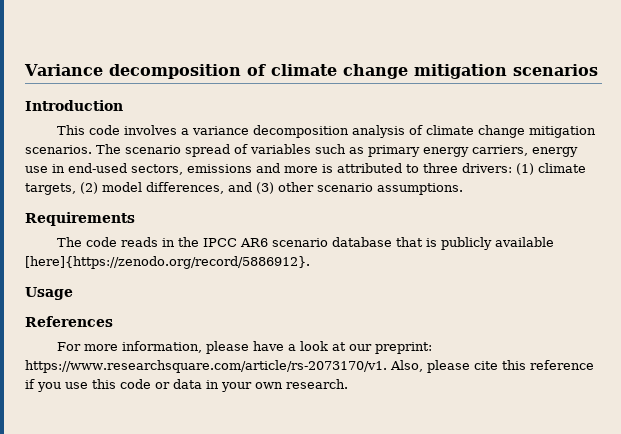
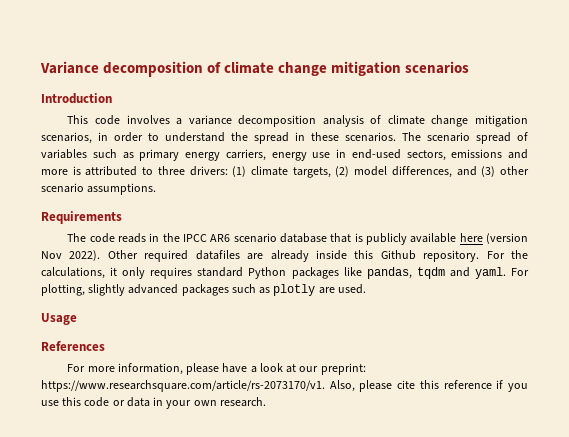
- This code involves a variance decomposition analysis of climate change mitigation scenarios.
+ This code involves a variance decomposition analysis of climate change mitigation scenarios, in order to understand the spread in these scenarios.
- The code reads in the IPCC AR6 scenario database that is publicly available [here]{https://zenodo.org/record/5886912}.
+ The code reads in the IPCC AR6 scenario database that is publicly available here (version Nov 2022). Other required datafiles are already inside this Github repository. For the calculations, it only requires standard Python packages like pandas, tqdm and yaml. For plotting, slightly advanced packages such as plotly are used.

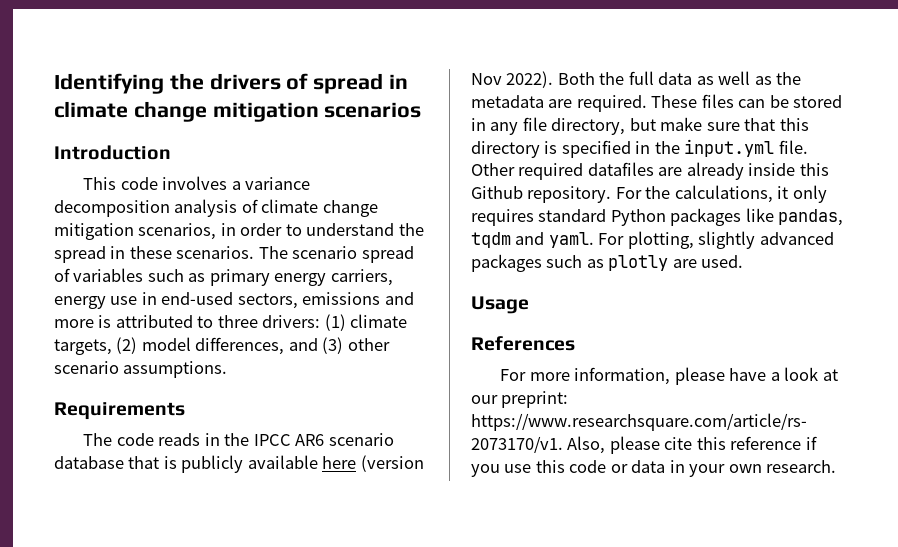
- Variance decomposition of climate change mitigation scenarios
+ Identifying the drivers of spread in climate change mitigation scenarios
+ Both the full data as well as the metadata are required. These files can be stored in any file directory, but make sure that this directory is specified in the input.yml file.

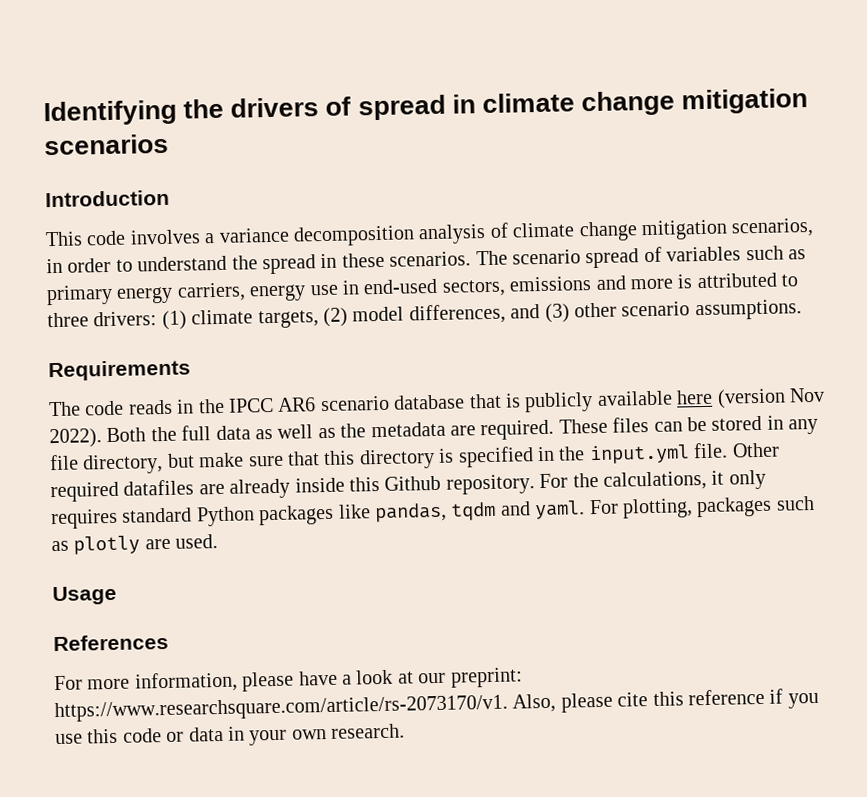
- For plotting, slightly advanced packages such as plotly are used.
+ For plotting, packages such as plotly are used.

